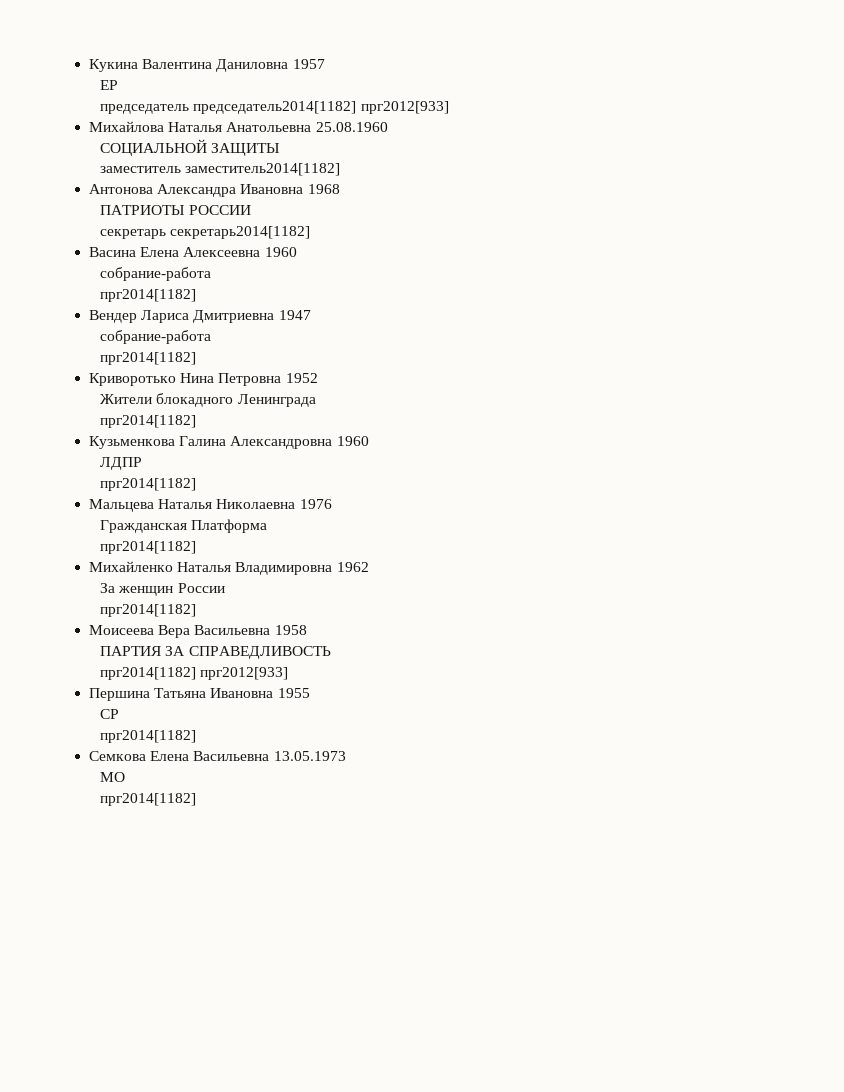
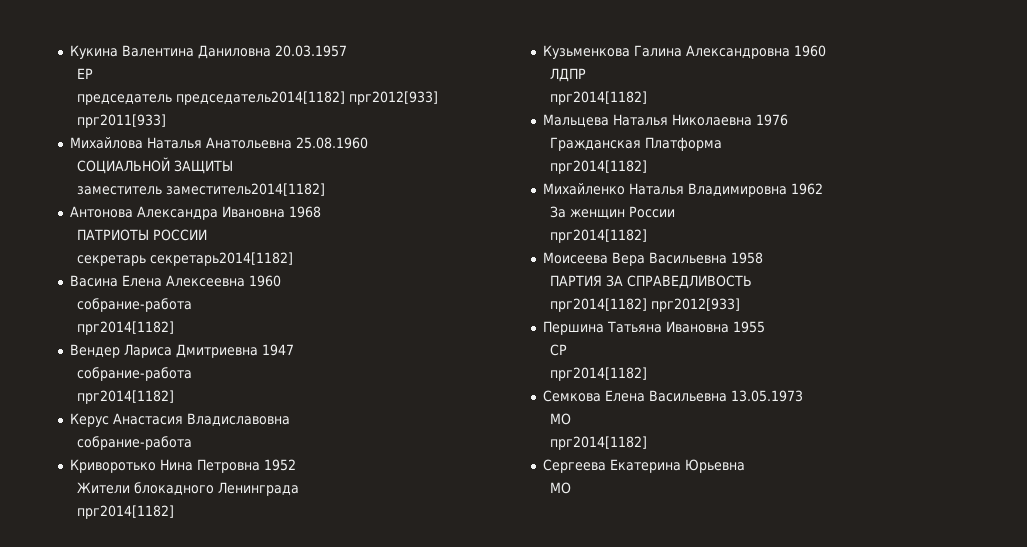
- Кукина Валентина Даниловна 1957
+ Кукина Валентина Даниловна 20.03.1957
- председатель председатель2014[1182] прг2012[933]
+ председатель председатель2014[1182] прг2012[933] прг2011[933]
+ Керус Анастасия Владиславовна
+ собрание-работа
+ Сергеева Екатерина Юрьевна
+ МО

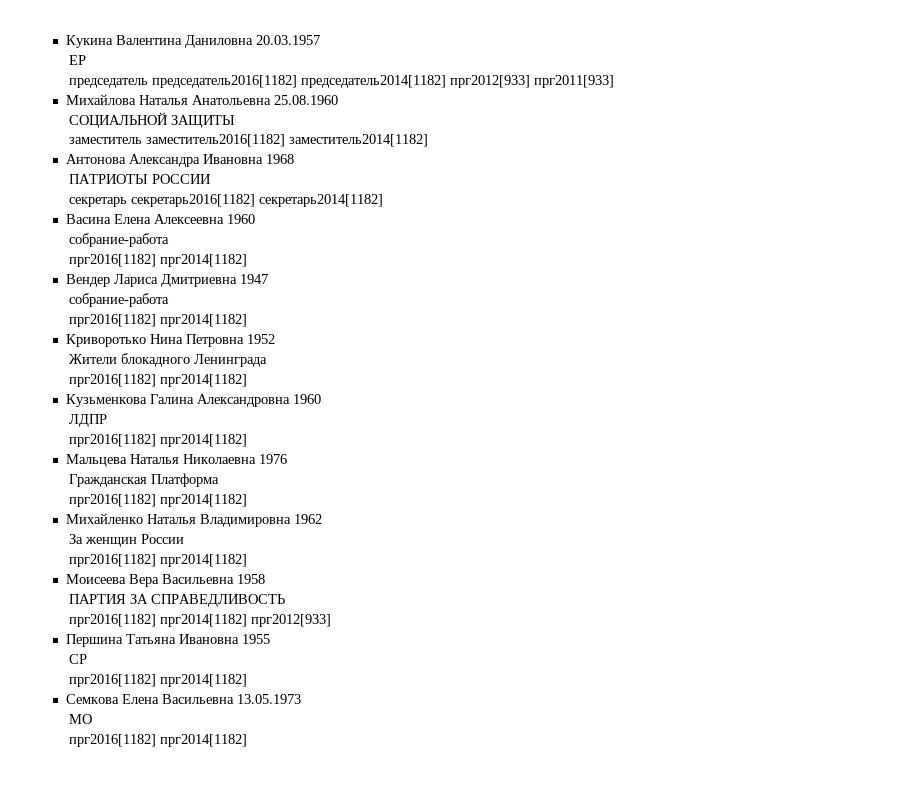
- председатель председатель2014[1182] прг2012[933] прг2011[933]
+ председатель председатель2016[1182] председатель2014[1182] прг2012[933] прг2011[933]
- заместитель заместитель2014[1182]
+ заместитель заместитель2016[1182] заместитель2014[1182]
- секретарь секретарь2014[1182]
+ секретарь секретарь2016[1182] секретарь2014[1182]
  Васина Елена Алексеевна 1960
  собрание-работа
- прг2014[1182]
+ прг2016[1182] прг2014[1182]
  Вендер Лариса Дмитриевна 1947
  собрание-работа
- прг2014[1182]
- Керус Анастасия Владиславовна
- собрание-работа
+ прг2016[1182] прг2014[1182]
  Жители блокадного Ленинграда
- прг2014[1182]
+ прг2016[1182] прг2014[1182]
  ЛДПР
- прг2014[1182]
+ прг2016[1182] прг2014[1182]
  Гражданская Платформа
- прг2014[1182]
+ прг2016[1182] прг2014[1182]
  За женщин России
- прг2014[1182]
+ прг2016[1182] прг2014[1182]
- прг2014[1182] прг2012[933]
+ прг2016[1182] прг2014[1182] прг2012[933]
  СР
- прг2014[1182]
+ прг2016[1182] прг2014[1182]
  Семкова Елена Васильевна 13.05.1973
  МО
- прг2014[1182]
- Сергеева Екатерина Юрьевна
- МО
+ прг2016[1182] прг2014[1182]

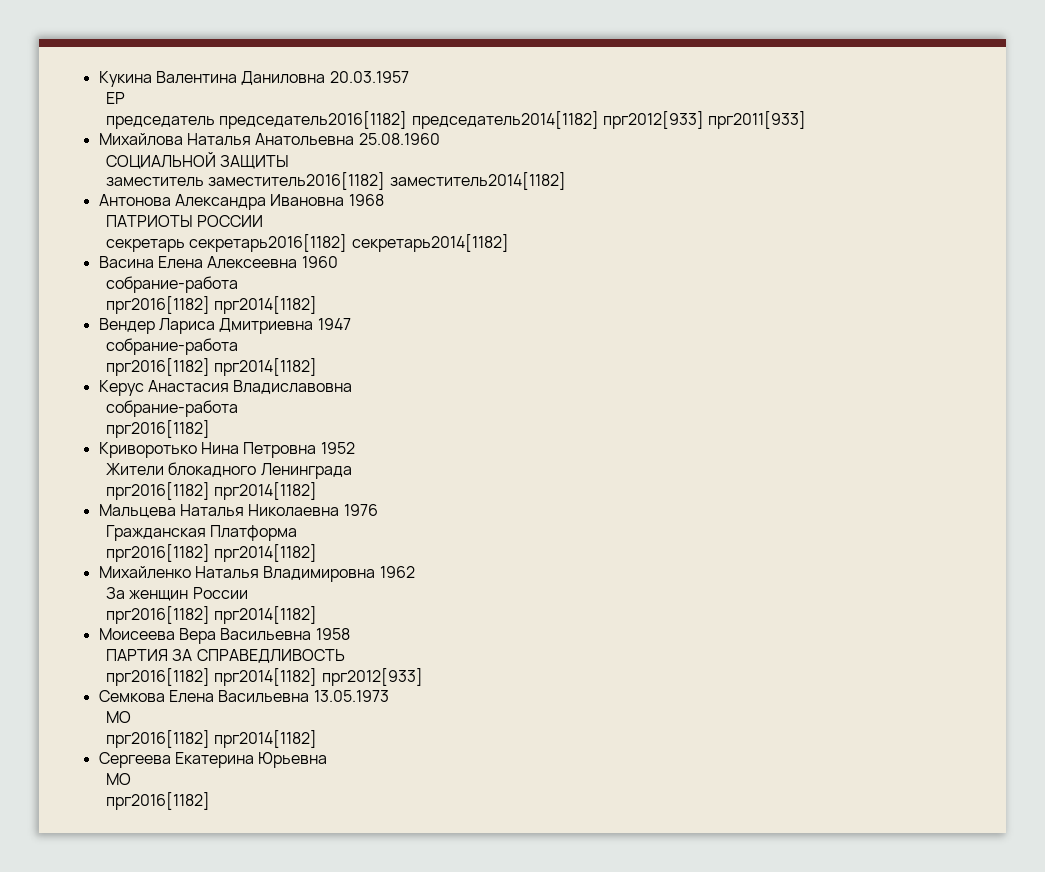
+ Керус Анастасия Владиславовна
+ собрание-работа
+ прг2016[1182]
- Кузьменкова Галина Александровна 1960
- ЛДПР
- прг2016[1182] прг2014[1182]
- Першина Татьяна Ивановна 1955
- СР
- прг2016[1182] прг2014[1182]
+ Сергеева Екатерина Юрьевна
+ МО
+ прг2016[1182]

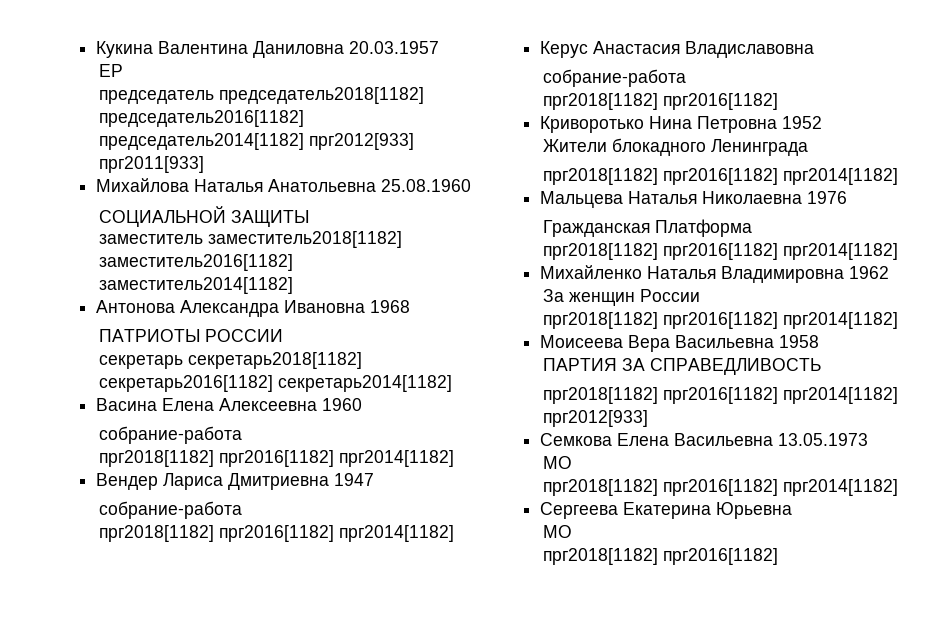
- председатель председатель2016[1182] председатель2014[1182] прг2012[933] прг2011[933]
+ председатель председатель2018[1182] председатель2016[1182] председатель2014[1182] прг2012[933] прг2011[933]
- заместитель заместитель2016[1182] заместитель2014[1182]
+ заместитель заместитель2018[1182] заместитель2016[1182] заместитель2014[1182]
- секретарь секретарь2016[1182] секретарь2014[1182]
+ секретарь секретарь2018[1182] секретарь2016[1182] секретарь2014[1182]
  Васина Елена Алексеевна 1960
  собрание-работа
- прг2016[1182] прг2014[1182]
+ прг2018[1182] прг2016[1182] прг2014[1182]
  Вендер Лариса Дмитриевна 1947
  собрание-работа
- прг2016[1182] прг2014[1182]
+ прг2018[1182] прг2016[1182] прг2014[1182]
  Керус Анастасия Владиславовна
  собрание-работа
- прг2016[1182]
+ прг2018[1182] прг2016[1182]
  Жители блокадного Ленинграда
- прг2016[1182] прг2014[1182]
+ прг2018[1182] прг2016[1182] прг2014[1182]
  Гражданская Платформа
- прг2016[1182] прг2014[1182]
+ прг2018[1182] прг2016[1182] прг2014[1182]
  За женщин России
- прг2016[1182] прг2014[1182]
+ прг2018[1182] прг2016[1182] прг2014[1182]
- прг2016[1182] прг2014[1182] прг2012[933]
+ прг2018[1182] прг2016[1182] прг2014[1182] прг2012[933]
  Семкова Елена Васильевна 13.05.1973
  МО
- прг2016[1182] прг2014[1182]
+ прг2018[1182] прг2016[1182] прг2014[1182]
  Сергеева Екатерина Юрьевна
  МО
- прг2016[1182]
+ прг2018[1182] прг2016[1182]

